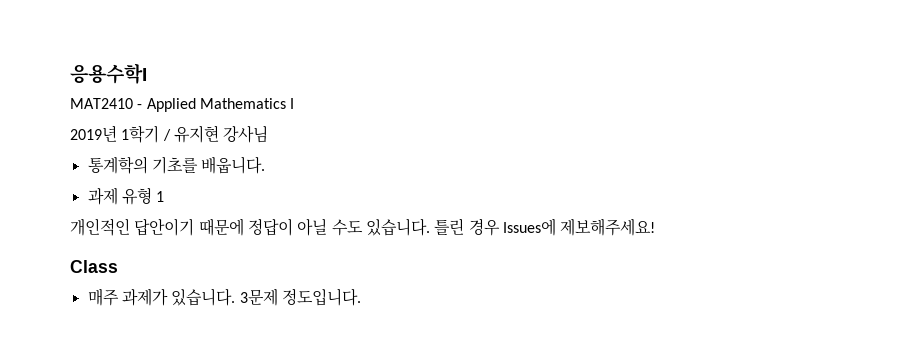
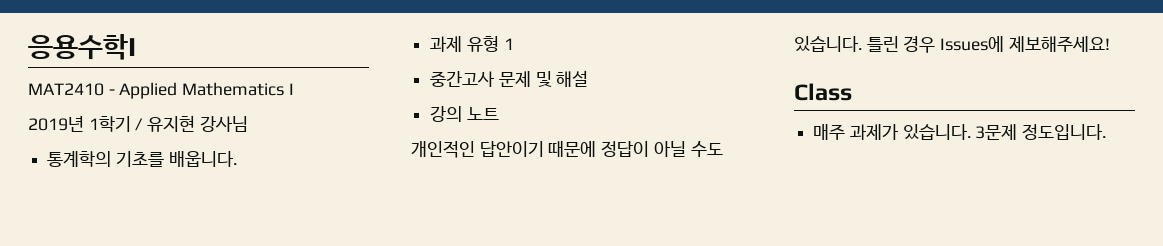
+ 중간고사 문제 및 해설
+ 강의 노트

